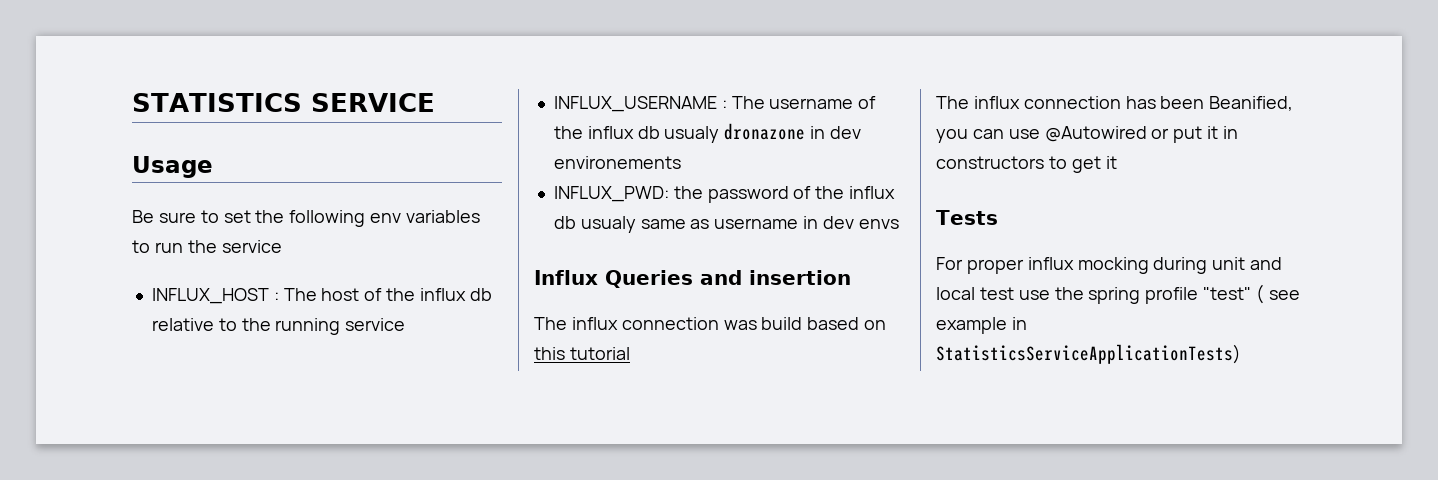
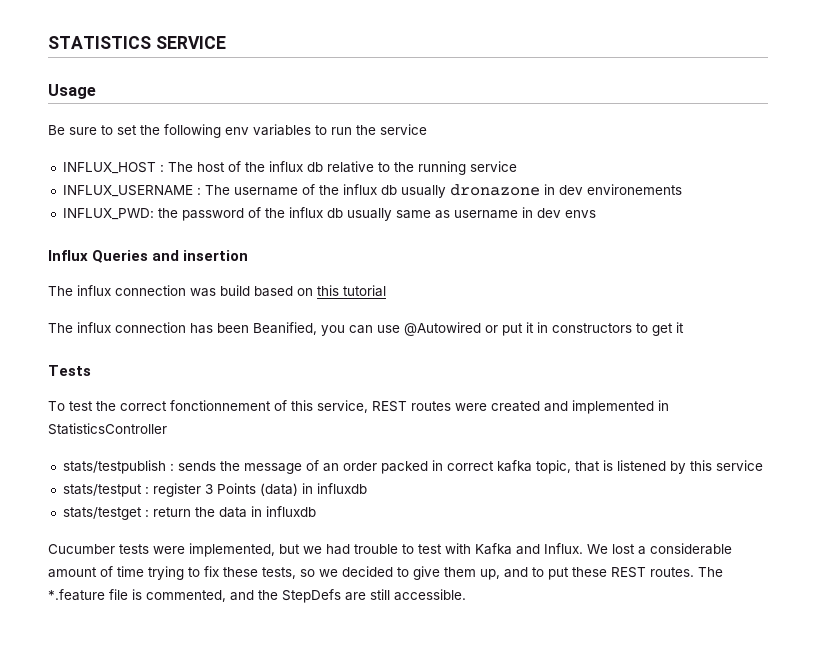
- INFLUX_USERNAME : The username of the influx db usualy dronazone in dev environements
+ INFLUX_USERNAME : The username of the influx db usually dronazone in dev environements
- INFLUX_PWD: the password of the influx db usualy same as username in dev envs
+ INFLUX_PWD: the password of the influx db usually same as username in dev envs
- For proper influx mocking during unit and local test use the spring profile "test" ( see example in StatisticsServiceApplicationTests)
+ To test the correct fonctionnement of this service, REST routes were created and implemented in StatisticsController
+ stats/testpublish : sends the message of an order packed in correct kafka topic, that is listened by this service
+ stats/testput : register 3 Points (data) in influxdb
+ stats/testget : return the data in influxdb
+ Cucumber tests were implemented, but we had trouble to test with Kafka and Influx. We lost a considerable amount of time trying to fix these tests, so we decided to give them up, and to put these REST routes. The *.feature file is commented, and the StepDefs are still accessible.

